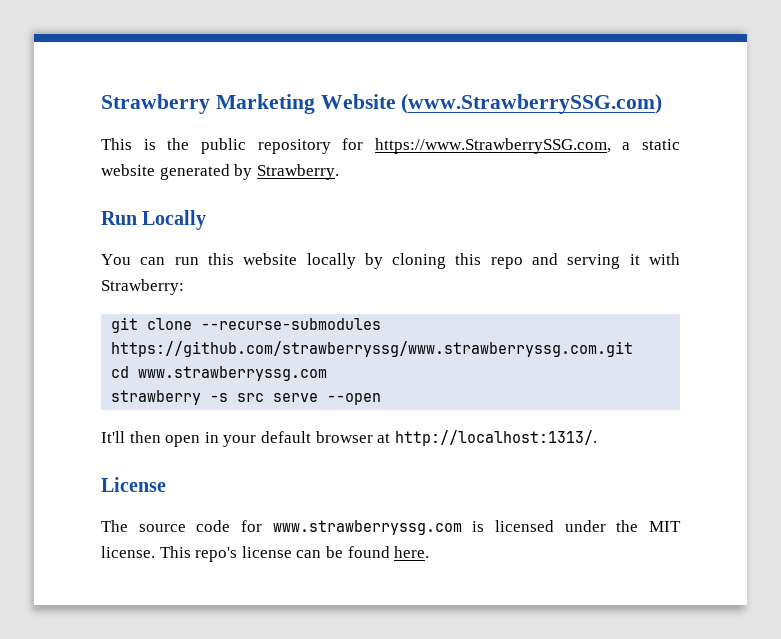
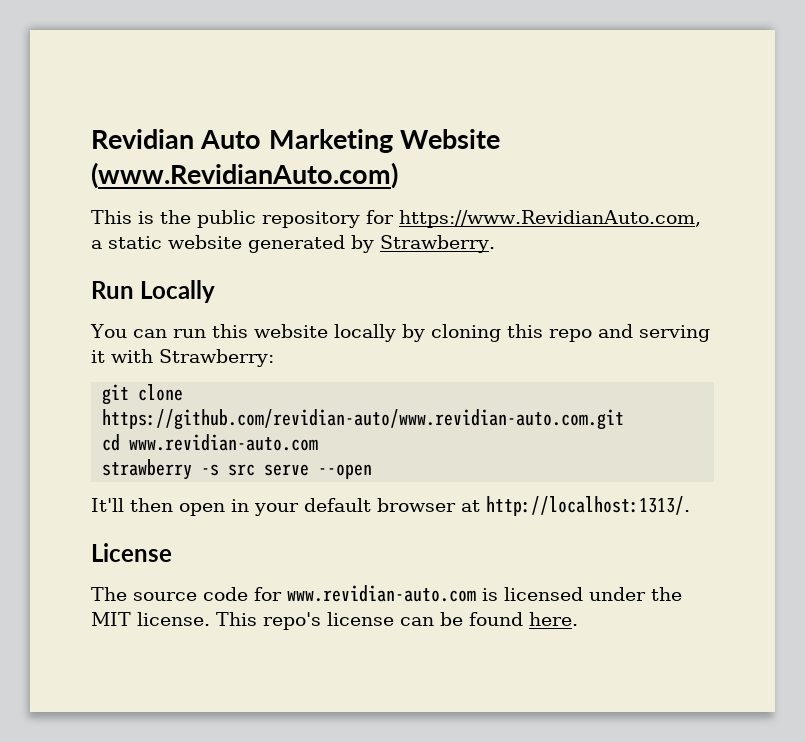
- Strawberry Marketing Website (www.StrawberrySSG.com)
+ Revidian Auto Marketing Website (www.RevidianAuto.com)
- This is the public repository for https://www.StrawberrySSG.com, a static website generated by Strawberry.
+ This is the public repository for https://www.RevidianAuto.com, a static website generated by Strawberry.
- git clone --recurse-submodules https://github.com/strawberryssg/www.strawberryssg.com.git
+ git clone https://github.com/revidian-auto/www.revidian-auto.com.git
- cd www.strawberryssg.com
+ cd www.revidian-auto.com
- The source code for www.strawberryssg.com is licensed under the MIT license.
+ The source code for www.revidian-auto.com is licensed under the MIT license.

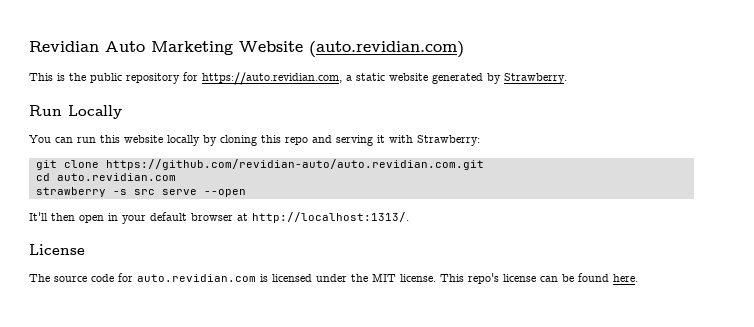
- Revidian Auto Marketing Website (www.RevidianAuto.com)
+ Revidian Auto Marketing Website (auto.revidian.com)
- This is the public repository for https://www.RevidianAuto.com, a static website generated by Strawberry.
+ This is the public repository for https://auto.revidian.com, a static website generated by Strawberry.
- git clone https://github.com/revidian-auto/www.revidian-auto.com.git
+ git clone https://github.com/revidian-auto/auto.revidian.com.git
- cd www.revidian-auto.com
+ cd auto.revidian.com
- The source code for www.revidian-auto.com is licensed under the MIT license.
+ The source code for auto.revidian.com is licensed under the MIT license.

